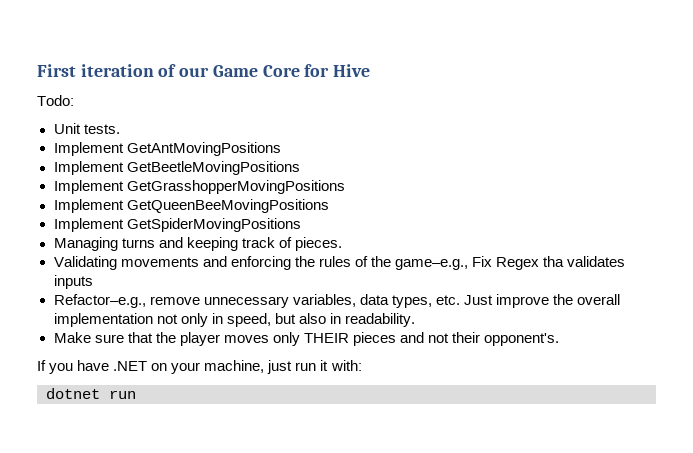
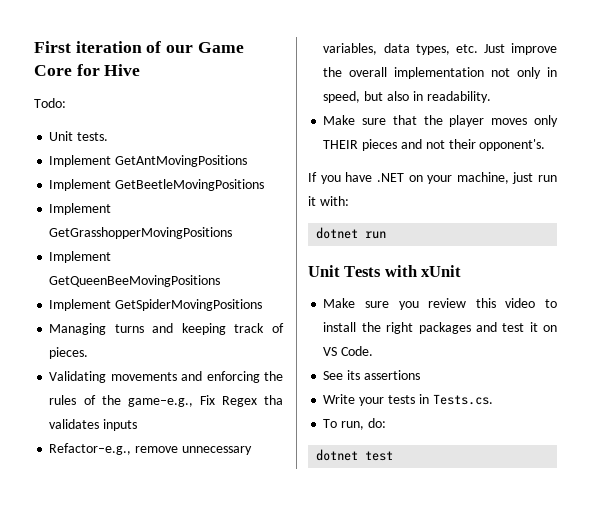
+ Unit Tests with xUnit
+ Make sure you review this video to install the right packages and test it on VS Code.
+ See its assertions
+ Write your tests in Tests.cs.
+ To run, do:
+ dotnet test

